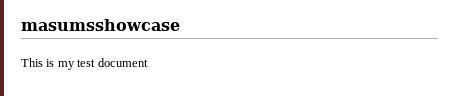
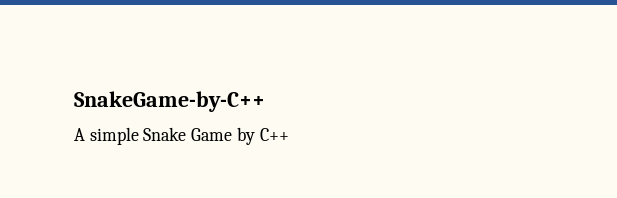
- masumsshowcase
- This is my test document
+ SnakeGame-by-C++
+ A simple Snake Game by C++

